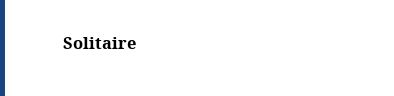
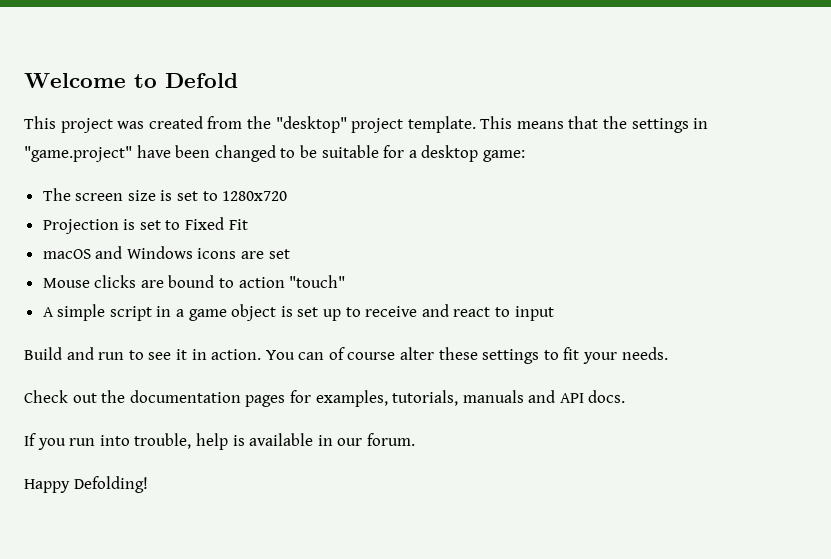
- Solitaire
+ Welcome to Defold
+ This project was created from the "desktop" project template. This means that the settings in "game.project" have been changed to be suitable for a desktop game:
+ The screen size is set to 1280x720
+ Projection is set to Fixed Fit
+ macOS and Windows icons are set
+ Mouse clicks are bound to action "touch"
+ A simple script in a game object is set up to receive and react to input
+ Build and run to see it in action. You can of course alter these settings to fit your needs.
+ Check out the documentation pages for examples, tutorials, manuals and API docs.
+ If you run into trouble, help is available in our forum.
+ Happy Defolding!

